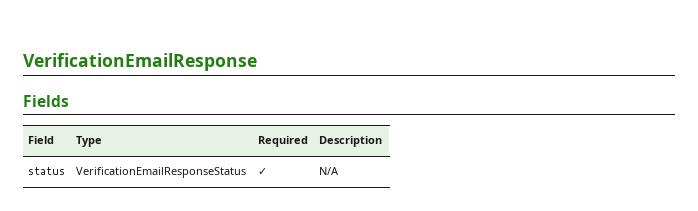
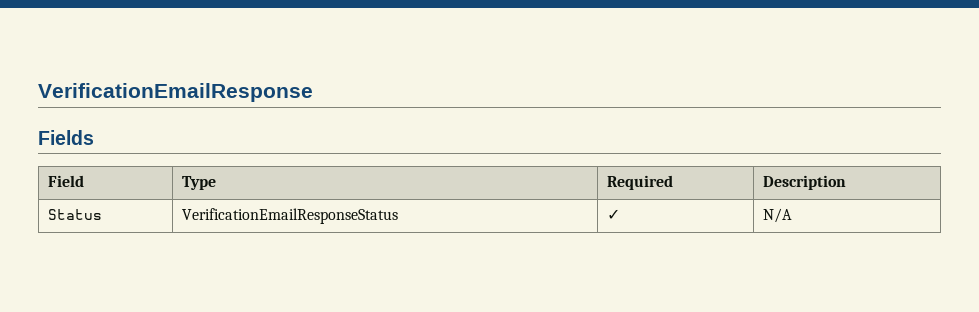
- status | VerificationEmailResponseStatus | ✓ | N/A
+ Status | VerificationEmailResponseStatus | ✓ | N/A

